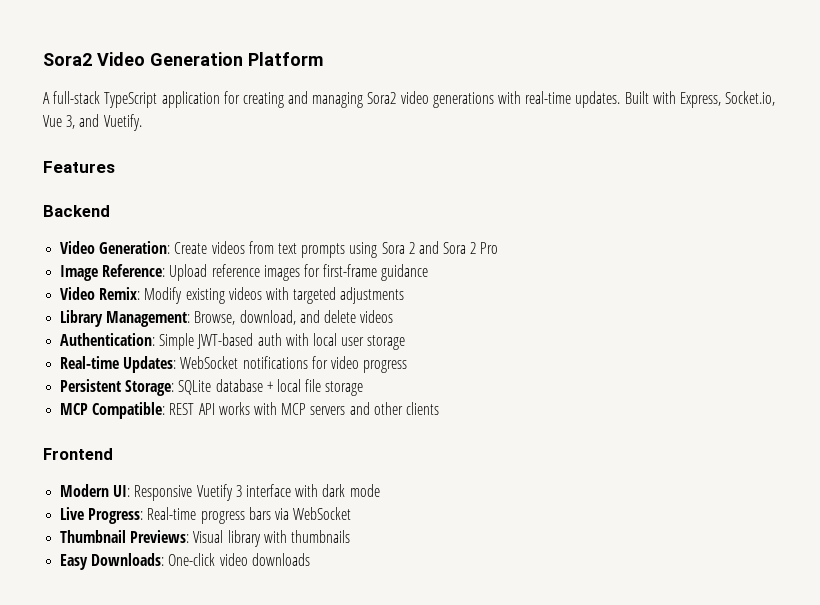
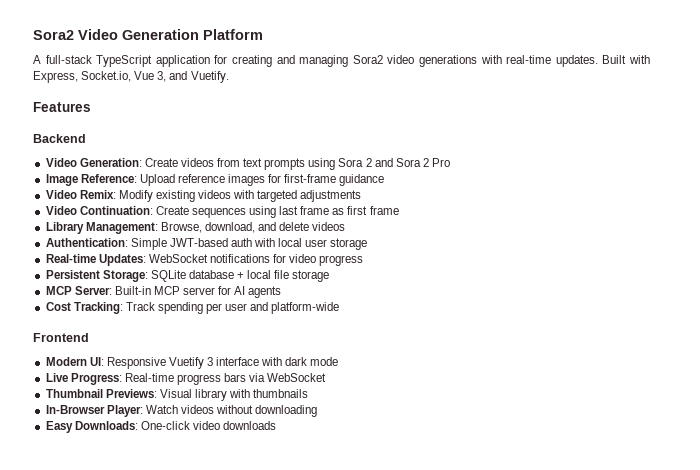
+ Video Continuation: Create sequences using last frame as first frame
- MCP Compatible: REST API works with MCP servers and other clients
+ MCP Server: Built-in MCP server for AI agents
+ Cost Tracking: Track spending per user and platform-wide
+ In-Browser Player: Watch videos without downloading

